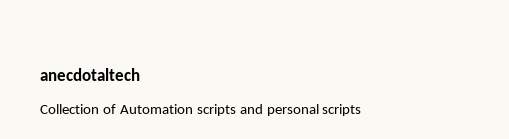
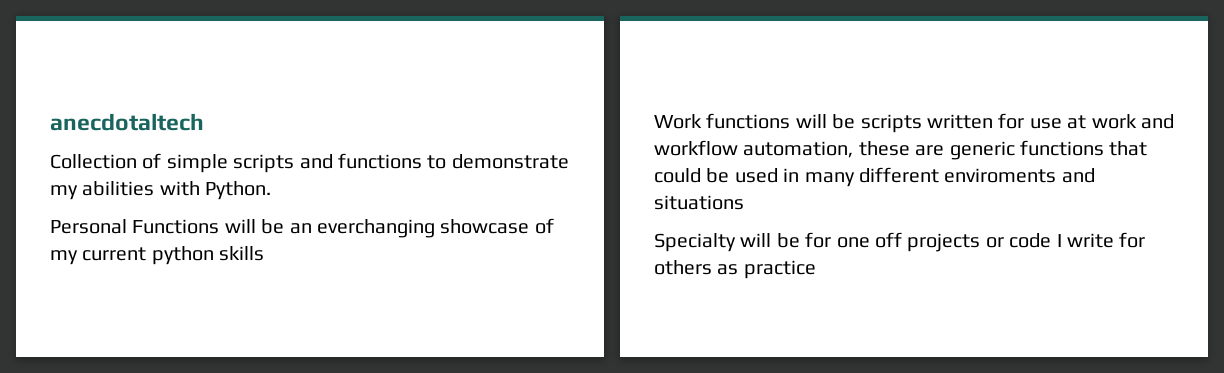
- Collection of Automation scripts and personal scripts
+ Collection of simple scripts and functions to demonstrate my abilities with Python.
+ Personal Functions will be an everchanging showcase of my current python skills
+ Work functions will be scripts written for use at work and workflow automation, these are generic functions that could be used in many different enviroments and situations
+ Specialty will be for one off projects or code I write for others as practice

